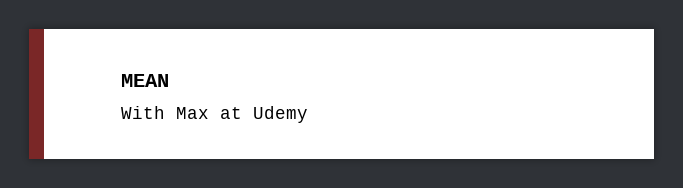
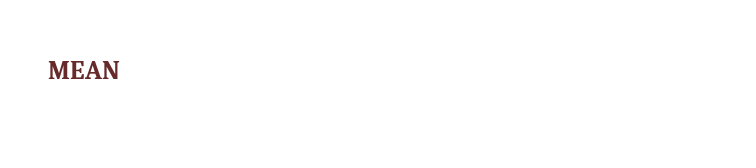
- With Max at Udemy

